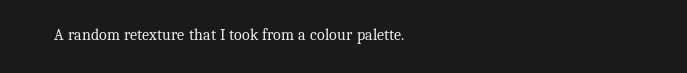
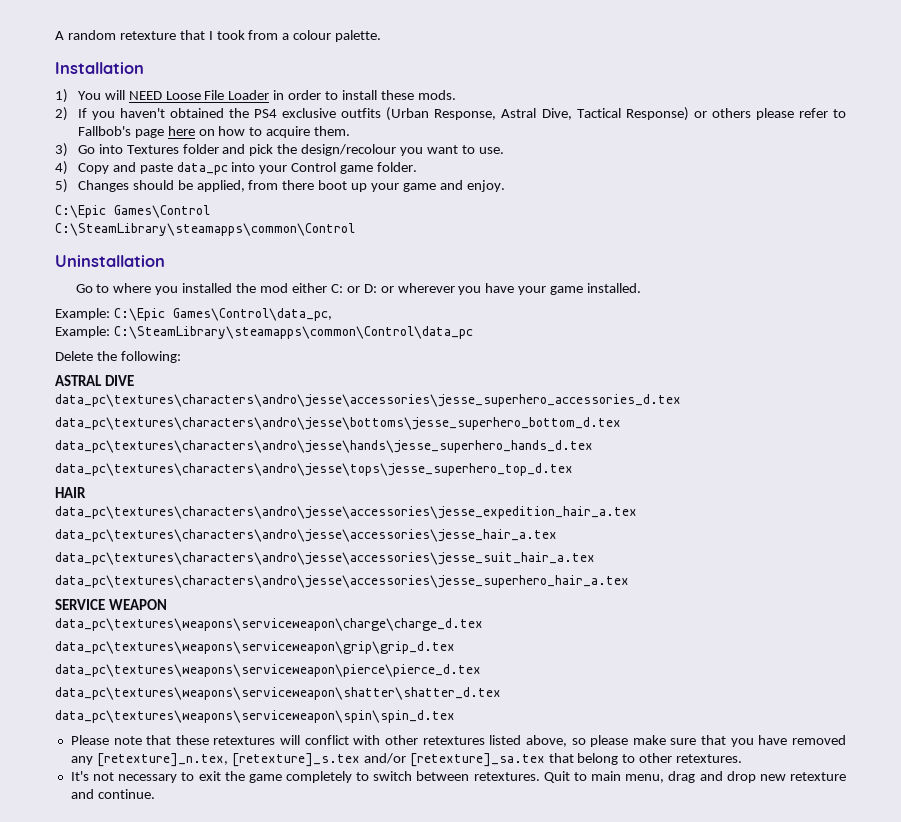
+ Installation
+ 1) You will NEED Loose File Loader in order to install these mods.
+ 2) If you haven't obtained the PS4 exclusive outfits (Urban Response, Astral Dive, Tactical Response) or others please refer to Fallbob's page here on how to acquire them.
+ 3) Go into Textures folder and pick the design/recolour you want to use.
+ 4) Copy and paste data_pc into your Control game folder.
+ 5) Changes should be applied, from there boot up your game and enjoy.
+ C:\Epic Games\Control
+ C:\SteamLibrary\steamapps\common\Control
+ Uninstallation
+ Go to where you installed the mod either C: or D: or wherever you have your game installed.
+ Example: C:\Epic Games\Control\data_pc,
+ Example: C:\SteamLibrary\steamapps\common\Control\data_pc
+ Delete the following:
+ ASTRAL DIVE
+ data_pc\textures\characters\andro\jesse\accessories\jesse_superhero_accessories_d.tex
+ data_pc\textures\characters\andro\jesse\bottoms\jesse_superhero_bottom_d.tex
+ data_pc\textures\characters\andro\jesse\hands\jesse_superhero_hands_d.tex
+ data_pc\textures\characters\andro\jesse\tops\jesse_superhero_top_d.tex
+ HAIR
+ data_pc\textures\characters\andro\jesse\accessories\jesse_expedition_hair_a.tex
+ data_pc\textures\characters\andro\jesse\accessories\jesse_hair_a.tex
+ data_pc\textures\characters\andro\jesse\accessories\jesse_suit_hair_a.tex
+ data_pc\textures\characters\andro\jesse\accessories\jesse_superhero_hair_a.tex
+ SERVICE WEAPON
+ data_pc\textures\weapons\serviceweapon\charge\charge_d.tex
+ data_pc\textures\weapons\serviceweapon\grip\grip_d.tex
+ data_pc\textures\weapons\serviceweapon\pierce\pierce_d.tex
+ data_pc\textures\weapons\serviceweapon\shatter\shatter_d.tex
+ data_pc\textures\weapons\serviceweapon\spin\spin_d.tex
+ Please note that these retextures will conflict with other retextures listed above, so please make sure that you have removed any [retexture]_n.tex, [retexture]_s.tex and/or [retexture]_sa.tex that belong to other retextures.
+ It's not necessary to exit the game completely to switch between retextures. Quit to main menu, drag and drop new retexture and continue.

